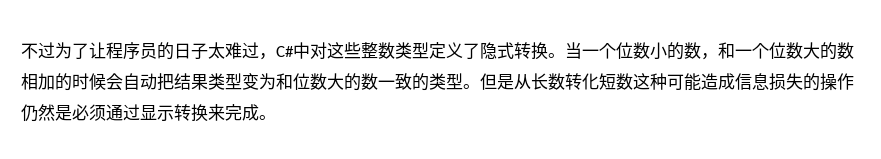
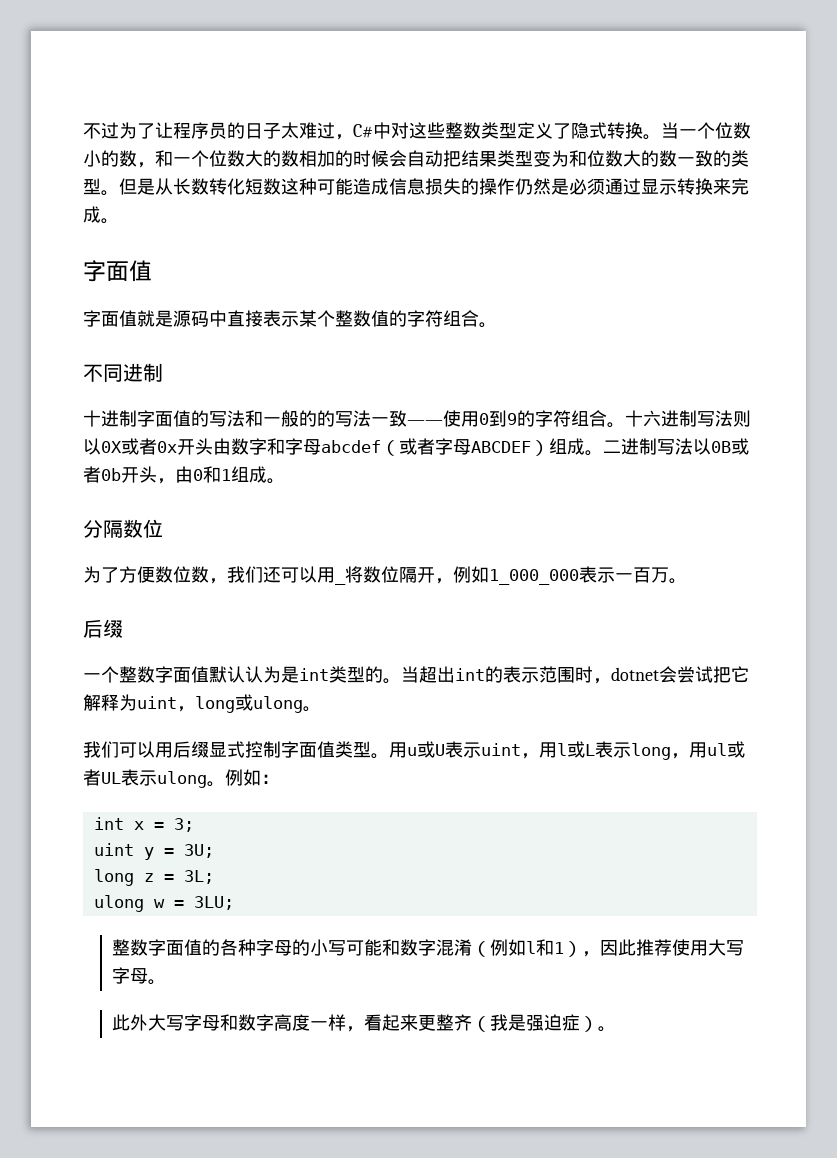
  但是从长数转化短数这种可能造成信息损失的操作仍然是必须通过显示转换来完成。
+ 字面值
+ 字面值就是源码中直接表示某个整数值的字符组合。
+ 不同进制
+ 十进制字面值的写法和一般的的写法一致——使用0到9的字符组合。十六进制写法则以0X或者0x开头由数字和字母abcdef（或者字母ABCDEF）组成。二进制写法以0B或者0b开头，由0和1组成。
+ 分隔数位
+ 为了方便数位数，我们还可以用_将数位隔开，例如1_000_000表示一百万。
+ 后缀
+ 一个整数字面值默认认为是int类型的。当超出int的表示范围时，dotnet会尝试把它解释为uint，long或ulong。
+ 我们可以用后缀显式控制字面值类型。用u或U表示uint，用l或L表示long，用ul或者UL表示ulong。例如：
+ int x = 3;
+ uint y = 3U;
+ long z = 3L;
+ ulong w = 3LU;
+ 整数字面值的各种字母的小写可能和数字混淆（例如l和1），因此推荐使用大写字母。
+ 此外大写字母和数字高度一样，看起来更整齐（我是强迫症）。

